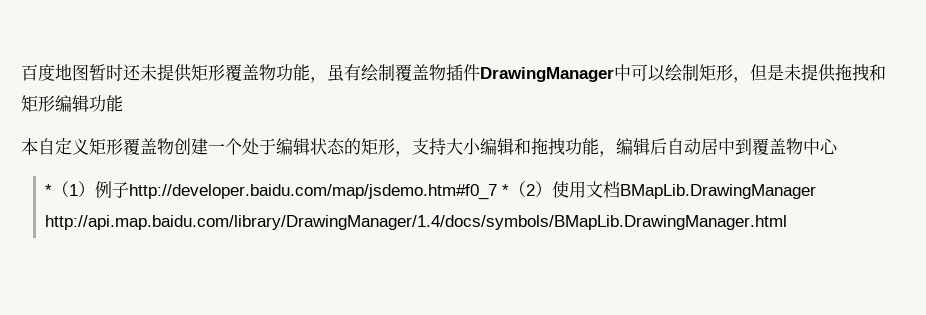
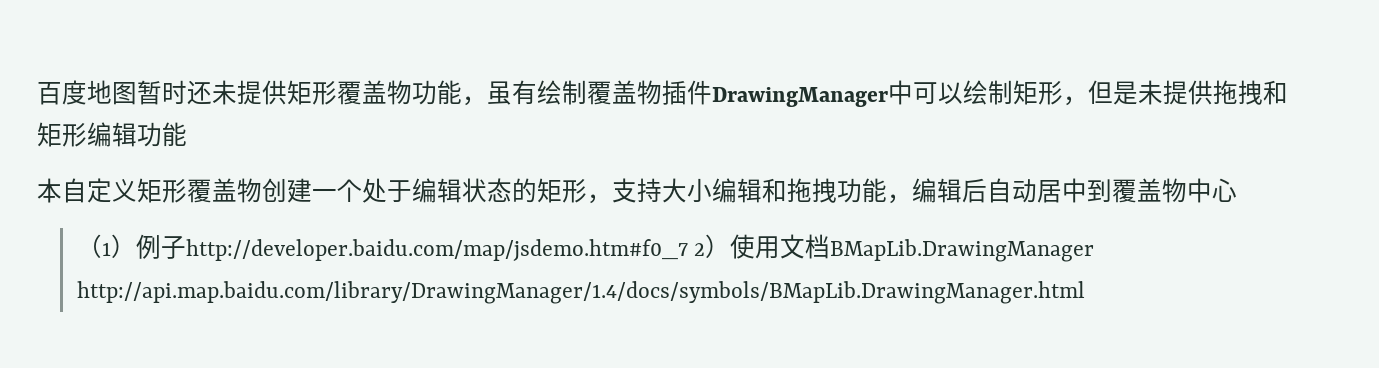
- *（1）例子http://developer.baidu.com/map/jsdemo.htm#f0_7 *（2）使用文档BMapLib.DrawingManager http://api.map.baidu.com/library/DrawingManager/1.4/docs/symbols/BMapLib.DrawingManager.html
+ （1）例子http://developer.baidu.com/map/jsdemo.htm#f0_7 2）使用文档BMapLib.DrawingManager http://api.map.baidu.com/library/DrawingManager/1.4/docs/symbols/BMapLib.DrawingManager.html

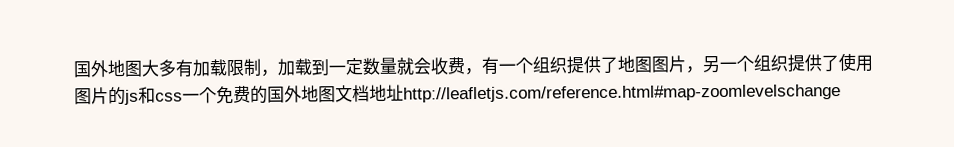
- 百度地图暂时还未提供矩形覆盖物功能，虽有绘制覆盖物插件DrawingManager中可以绘制矩形，但是未提供拖拽和矩形编辑功能
- 本自定义矩形覆盖物创建一个处于编辑状态的矩形，支持大小编辑和拖拽功能，编辑后自动居中到覆盖物中心
- （1）例子http://developer.baidu.com/map/jsdemo.htm#f0_7 2）使用文档BMapLib.DrawingManager http://api.map.baidu.com/library/DrawingManager/1.4/docs/symbols/BMapLib.DrawingManager.html
+ 国外地图大多有加载限制，加载到一定数量就会收费，有一个组织提供了地图图片，另一个组织提供了使用图片的js和css一个免费的国外地图文档地址http://leafletjs.com/reference.html#map-zoomlevelschange

